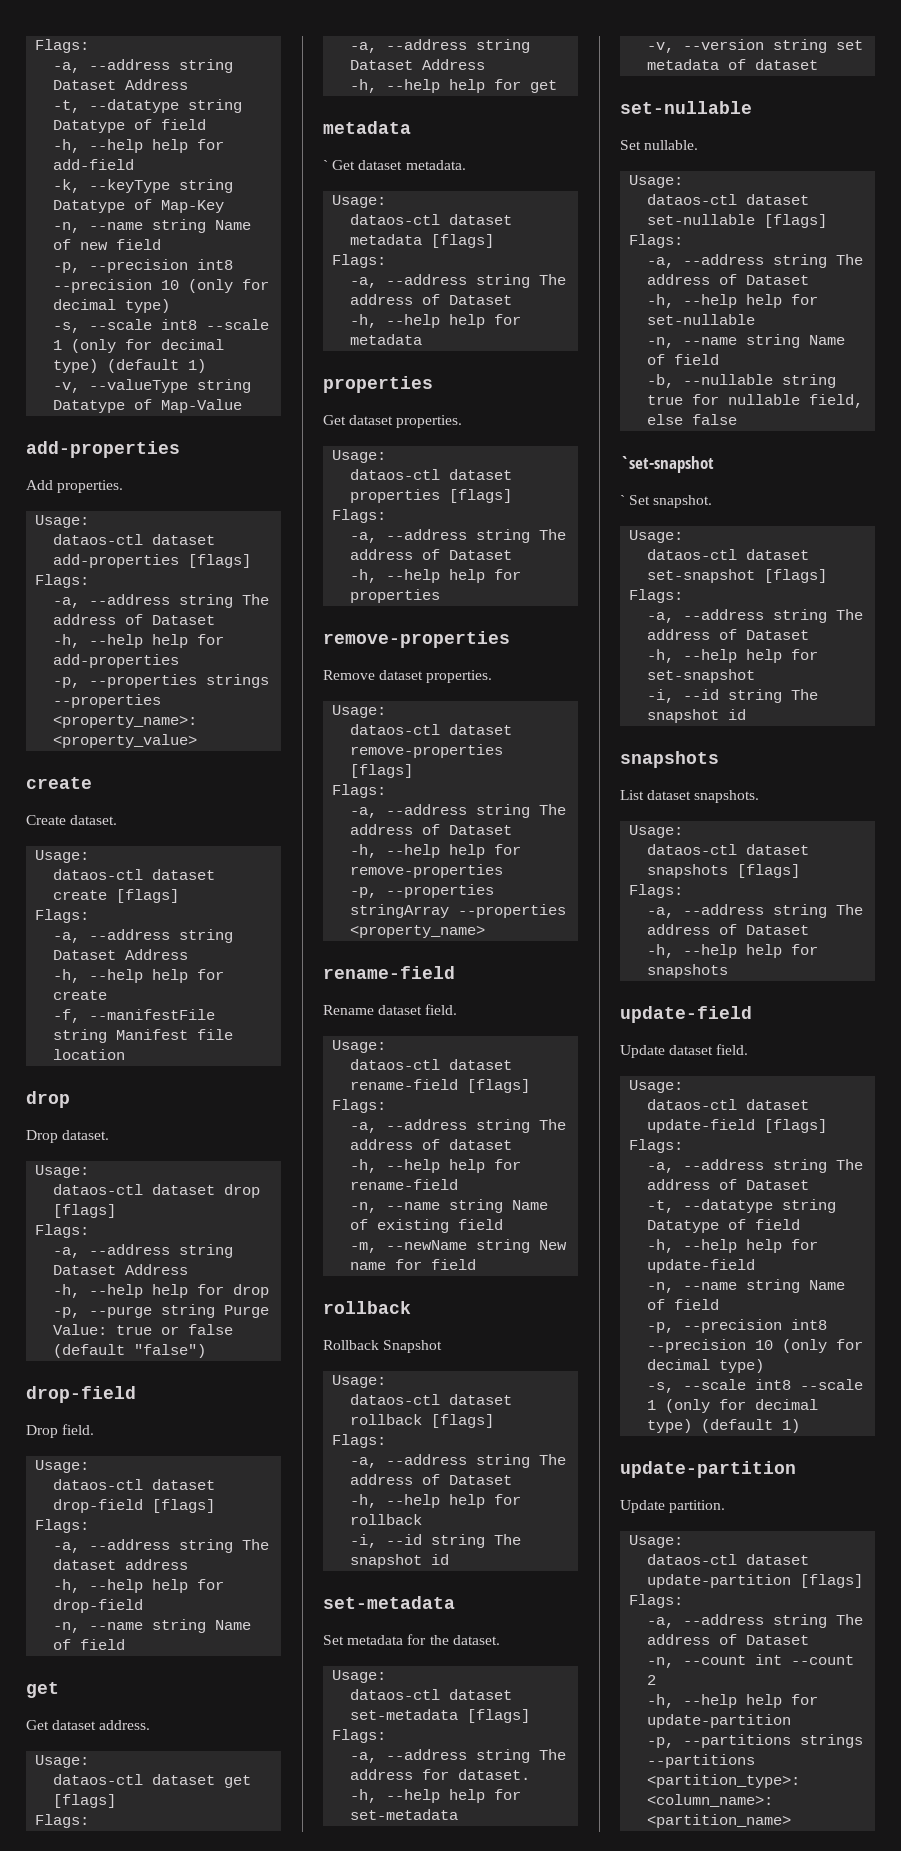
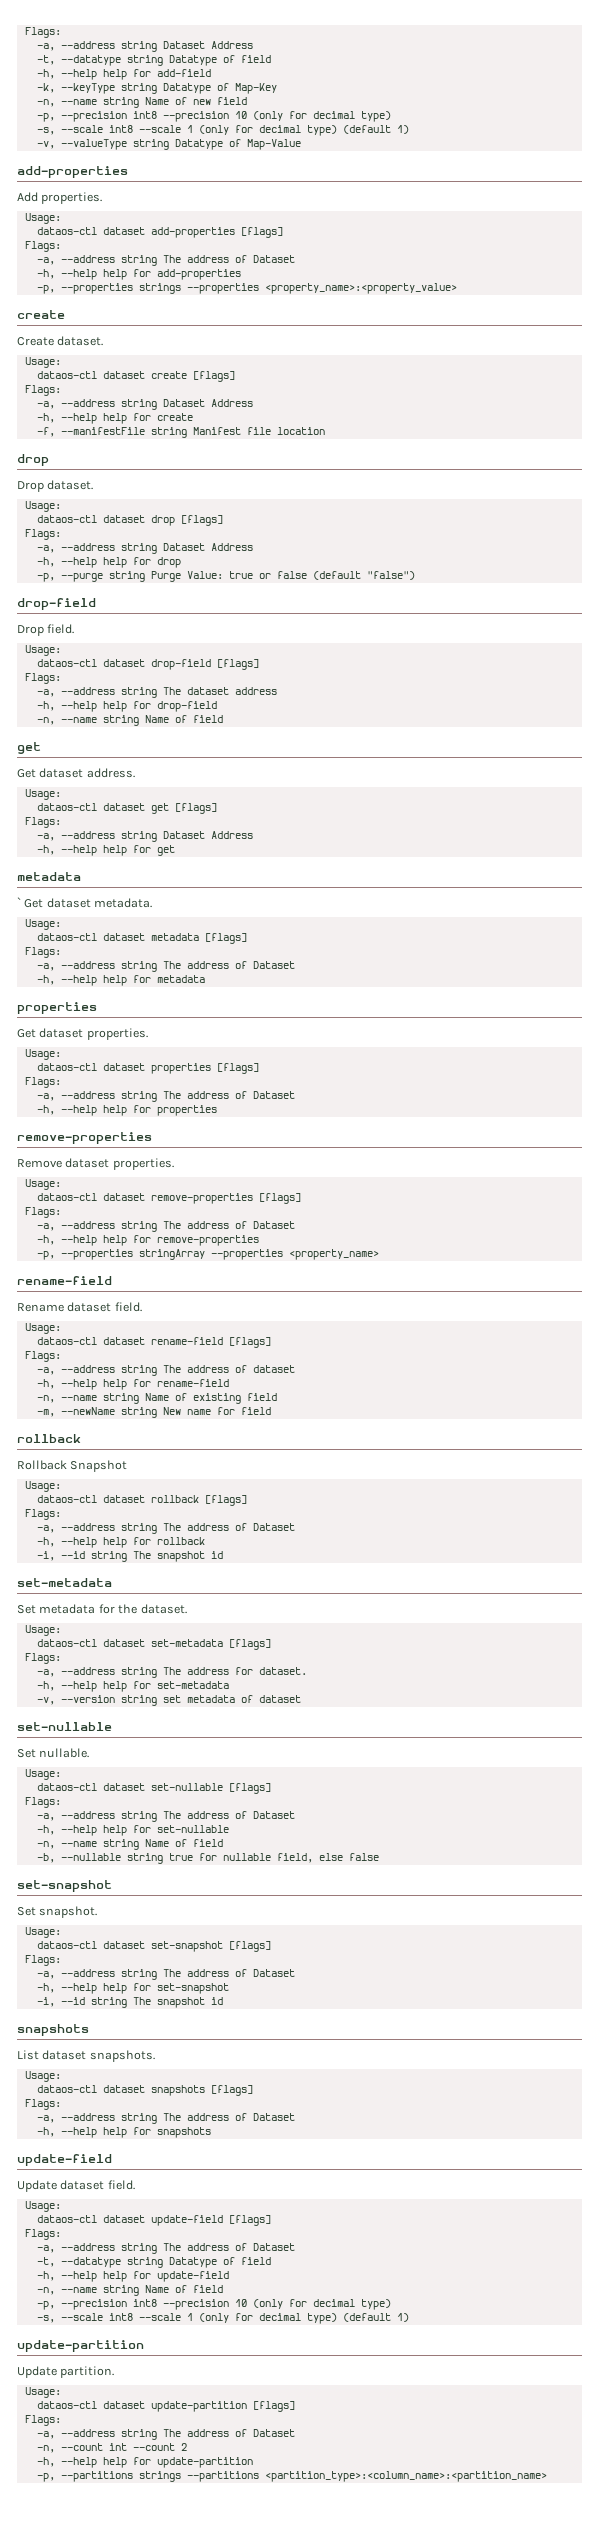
  -b, --nullable string true for nullable field, else false
- `set-snapshot
- ` Set snapshot.
+ set-snapshot
+ Set snapshot.

